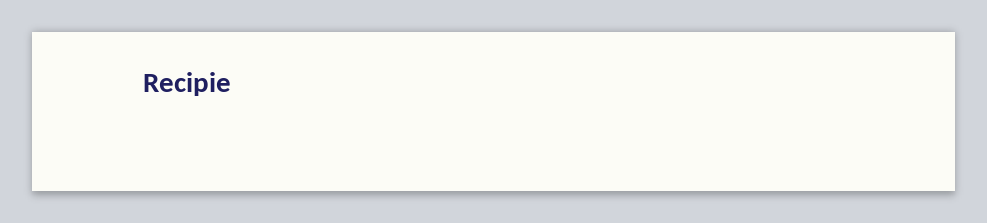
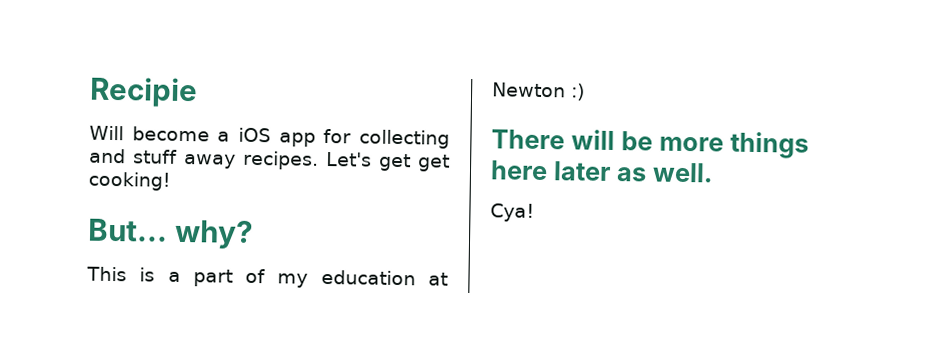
+ Will become a iOS app for collecting and stuff away recipes. Let's get get cooking!
+ But... why?
+ This is a part of my education at Newton :)
+ There will be more things here later as well.
+ Cya!

